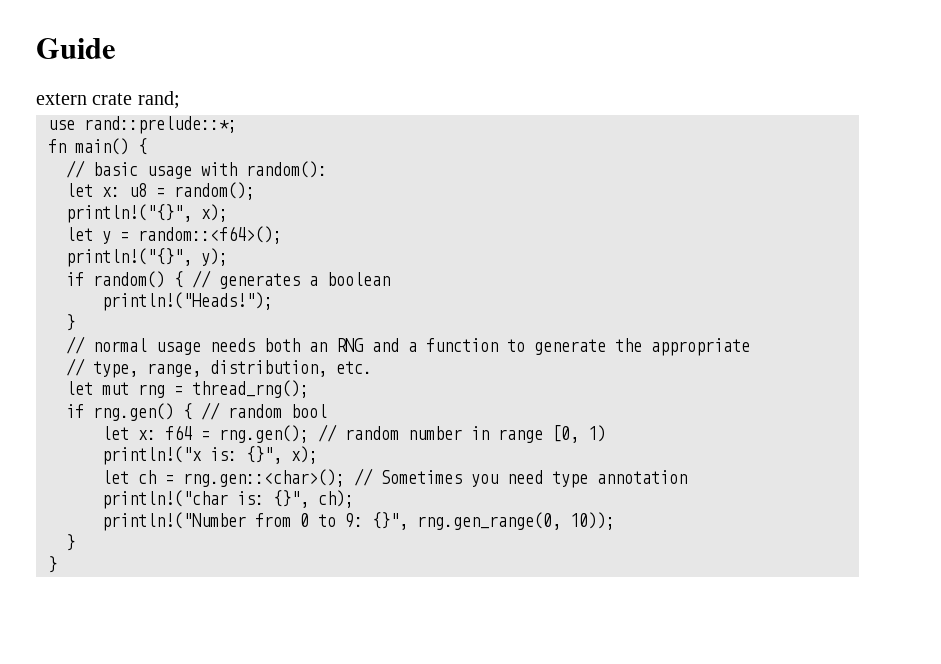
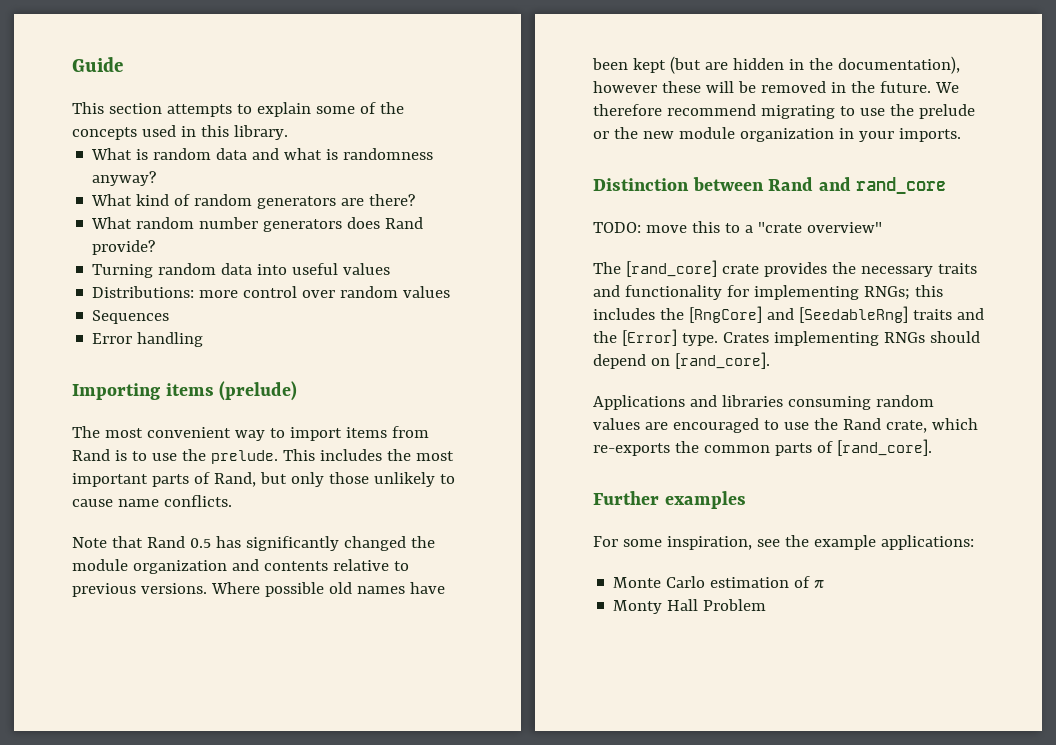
- extern crate rand;
- use rand::prelude::*;
- fn main() {
- // basic usage with random():
- let x: u8 = random();
- println!("{}", x);
- let y = random::<f64>();
- println!("{}", y);
- if random() { // generates a boolean
- println!("Heads!");
- }
- // normal usage needs both an RNG and a function to generate the appropriate
- // type, range, distribution, etc.
- let mut rng = thread_rng();
- if rng.gen() { // random bool
- let x: f64 = rng.gen(); // random number in range [0, 1)
- println!("x is: {}", x);
- let ch = rng.gen::<char>(); // Sometimes you need type annotation
- println!("char is: {}", ch);
- println!("Number from 0 to 9: {}", rng.gen_range(0, 10));
- }
- }
+ This section attempts to explain some of the concepts used in this library.
+ What is random data and what is randomness anyway?
+ What kind of random generators are there?
+ What random number generators does Rand provide?
+ Turning random data into useful values
+ Distributions: more control over random values
+ Sequences
+ Error handling
+ Importing items (prelude)
+ The most convenient way to import items from Rand is to use the prelude. This includes the most important parts of Rand, but only those unlikely to cause name conflicts.
+ Note that Rand 0.5 has significantly changed the module organization and contents relative to previous versions. Where possible old names have been kept (but are hidden in the documentation), however these will be removed in the future. We therefore recommend migrating to use the prelude or the new module organization in your imports.
+ Distinction between Rand and rand_core
+ TODO: move this to a "crate overview"
+ The [rand_core] crate provides the necessary traits and functionality for implementing RNGs; this includes the [RngCore] and [SeedableRng] traits and the [Error] type. Crates implementing RNGs should depend on [rand_core].
+ Applications and libraries consuming random values are encouraged to use the Rand crate, which re-exports the common parts of [rand_core].
+ Further examples
+ For some inspiration, see the example applications:
+ Monte Carlo estimation of π
+ Monty Hall Problem

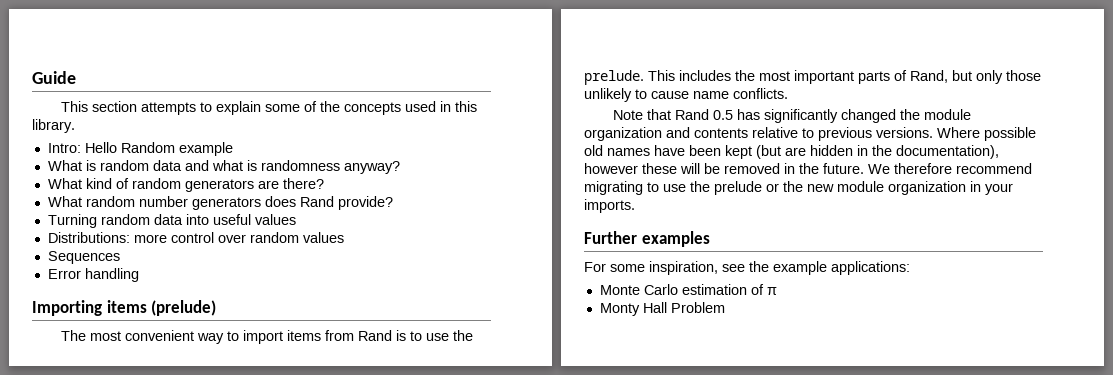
+ Intro: Hello Random example
- Distinction between Rand and rand_core
- TODO: move this to a "crate overview"
- The [rand_core] crate provides the necessary traits and functionality for implementing RNGs; this includes the [RngCore] and [SeedableRng] traits and the [Error] type. Crates implementing RNGs should depend on [rand_core].
- Applications and libraries consuming random values are encouraged to use the Rand crate, which re-exports the common parts of [rand_core].

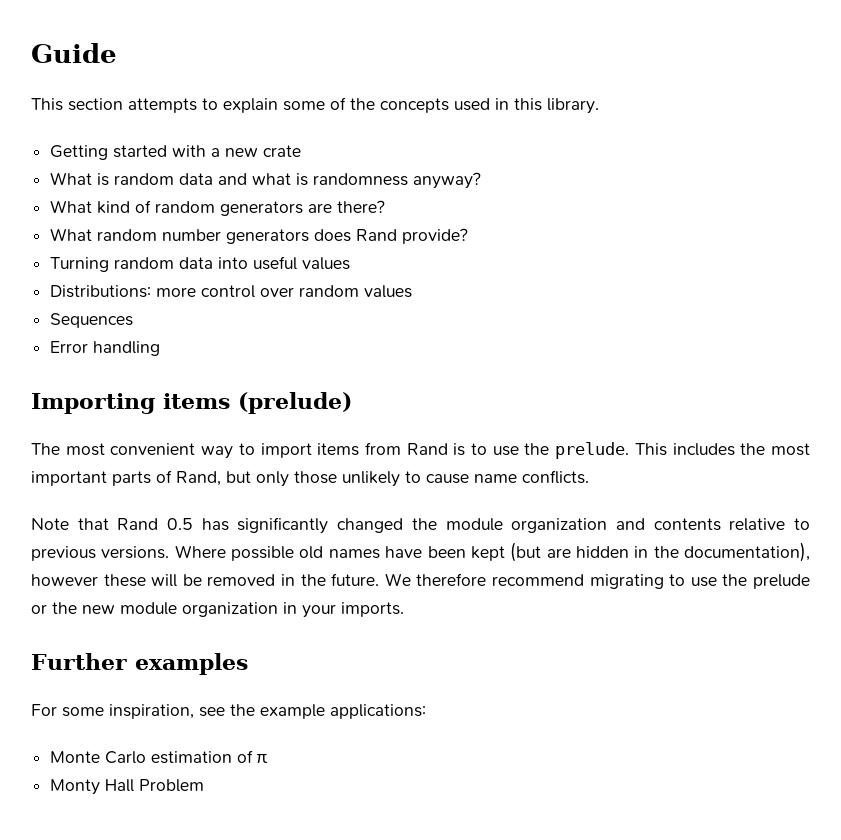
- Intro: Hello Random example
+ Getting started with a new crate

